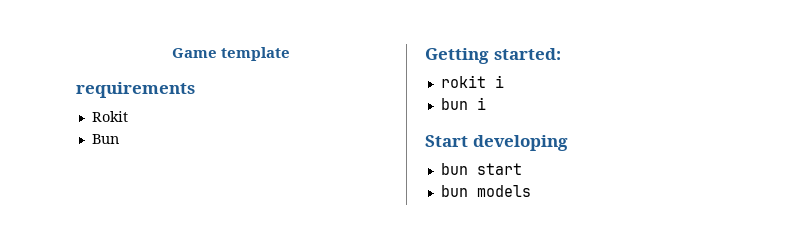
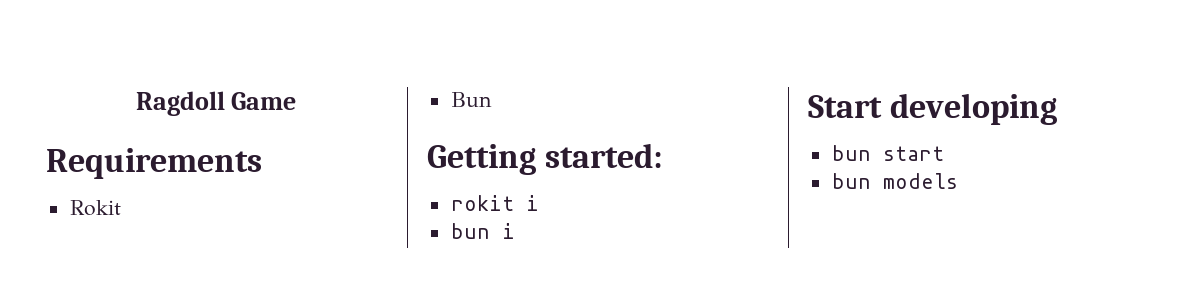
- Game template
- requirements
+ Ragdoll Game
+ Requirements

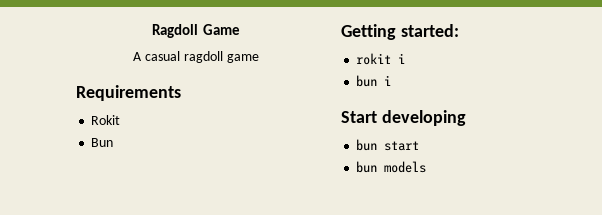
+ A casual ragdoll game

